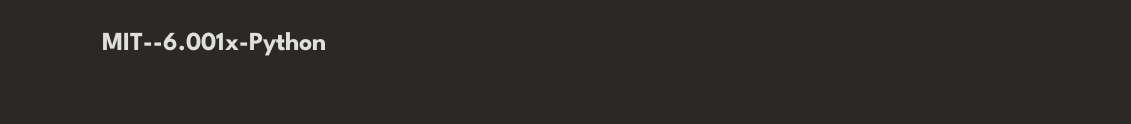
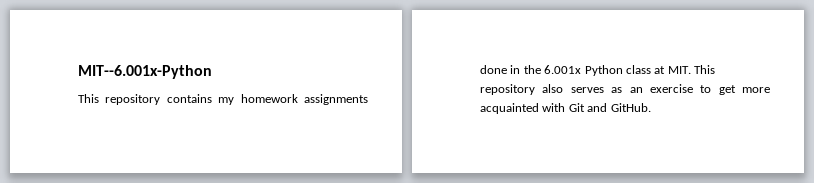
+ This repository contains my homework assignments done in the 6.001x Python class at MIT. This repository also serves as an exercise to get more acquainted with Git and GitHub.

